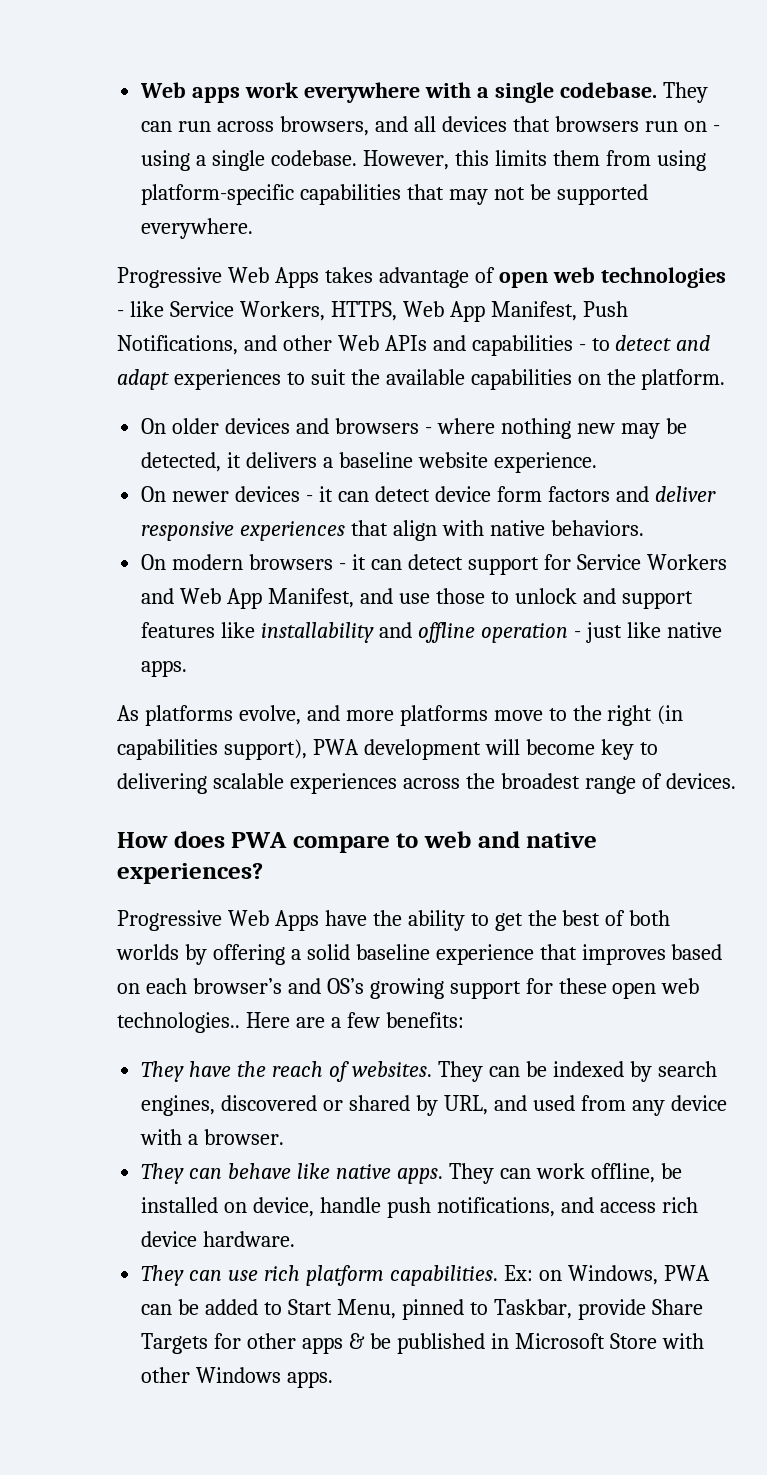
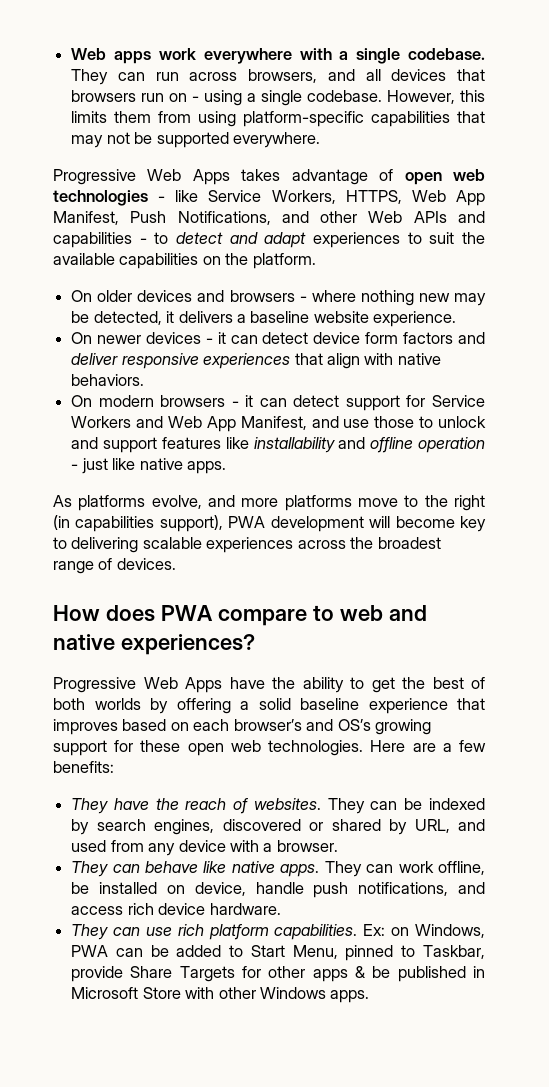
- Progressive Web Apps have the ability to get the best of both worlds by offering a solid baseline experience that improves based on each browser’s and OS’s growing support for these open web technologies..
+ Progressive Web Apps have the ability to get the best of both worlds by offering a solid baseline experience that improves based on each browser’s and OS’s growing support for these open web technologies.

